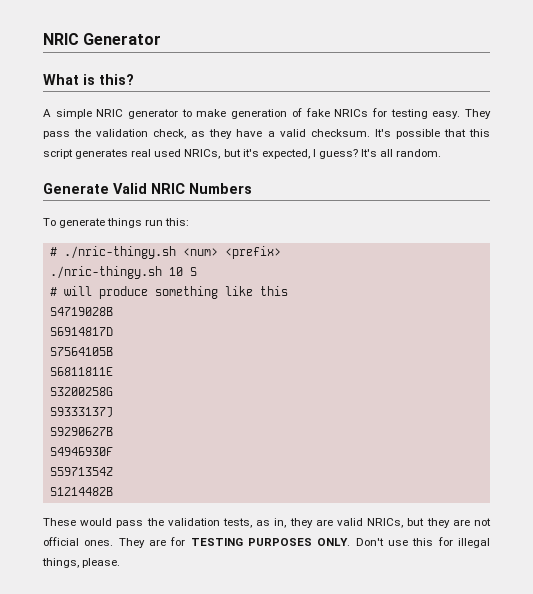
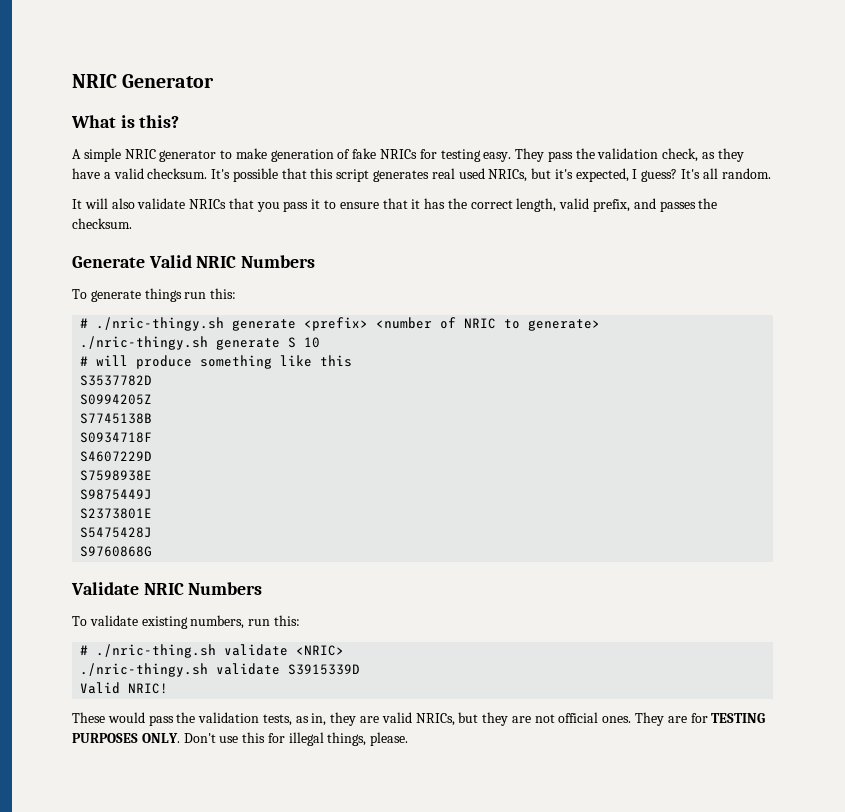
+ It will also validate NRICs that you pass it to ensure that it has the correct length, valid prefix, and passes the checksum.
- # ./nric-thingy.sh <num> <prefix>
- ./nric-thingy.sh 10 S
+ # ./nric-thingy.sh generate <prefix> <number of NRIC to generate>
+ ./nric-thingy.sh generate S 10
- S4719028B
- S6914817D
- S7564105B
- S6811811E
- S3200258G
- S9333137J
- S9290627B
- S4946930F
- S5971354Z
- S1214482B
+ S3537782D
+ S0994205Z
+ S7745138B
+ S0934718F
+ S4607229D
+ S7598938E
+ S9875449J
+ S2373801E
+ S5475428J
+ S9760868G
+ Validate NRIC Numbers
+ To validate existing numbers, run this:
+ # ./nric-thing.sh validate <NRIC>
+ ./nric-thingy.sh validate S3915339D
+ Valid NRIC!

